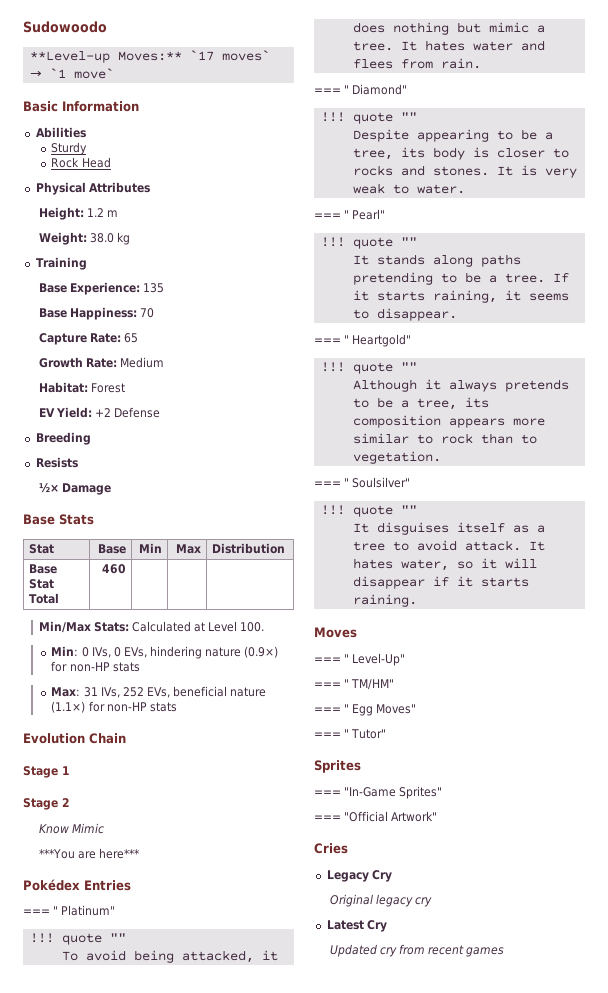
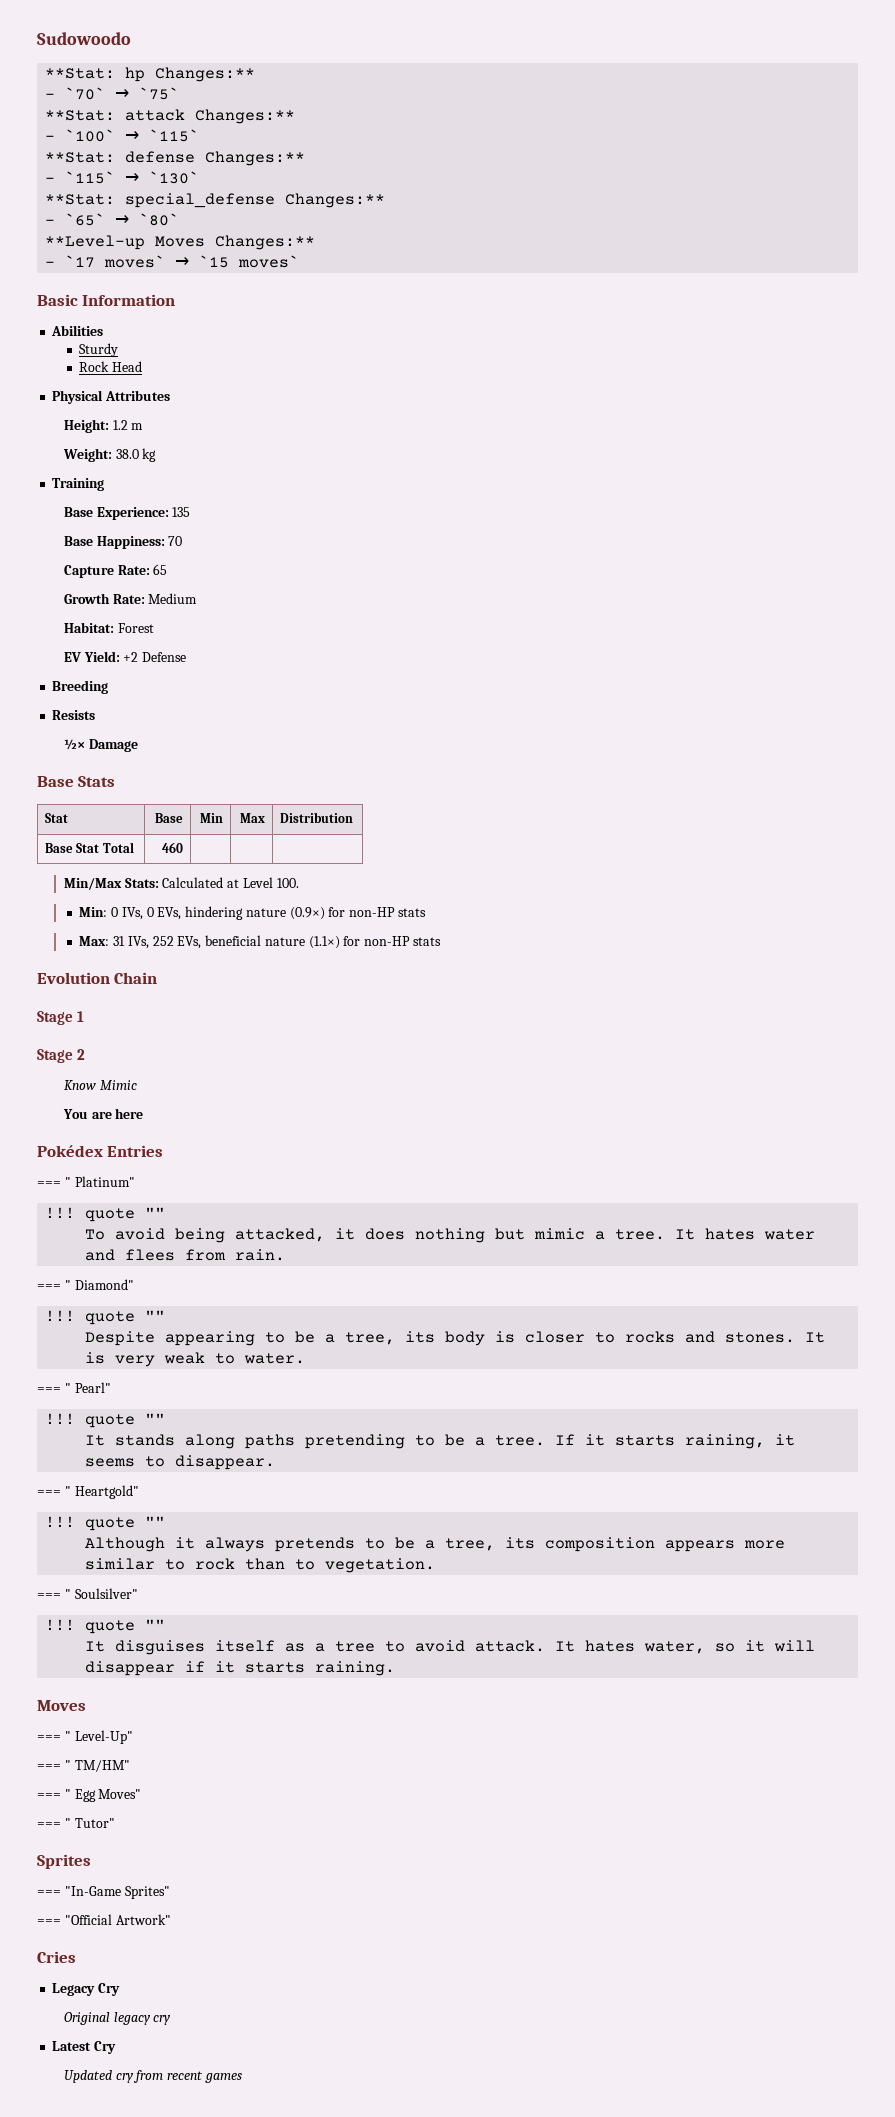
- **Level-up Moves:** `17 moves` → `1 move`
+ **Stat: hp Changes:**
+ - `70` → `75`
+ **Stat: attack Changes:**
+ - `100` → `115`
+ **Stat: defense Changes:**
+ - `115` → `130`
+ **Stat: special_defense Changes:**
+ - `65` → `80`
+ **Level-up Moves Changes:**
+ - `17 moves` → `15 moves`
- ***You are here***
+ You are here

